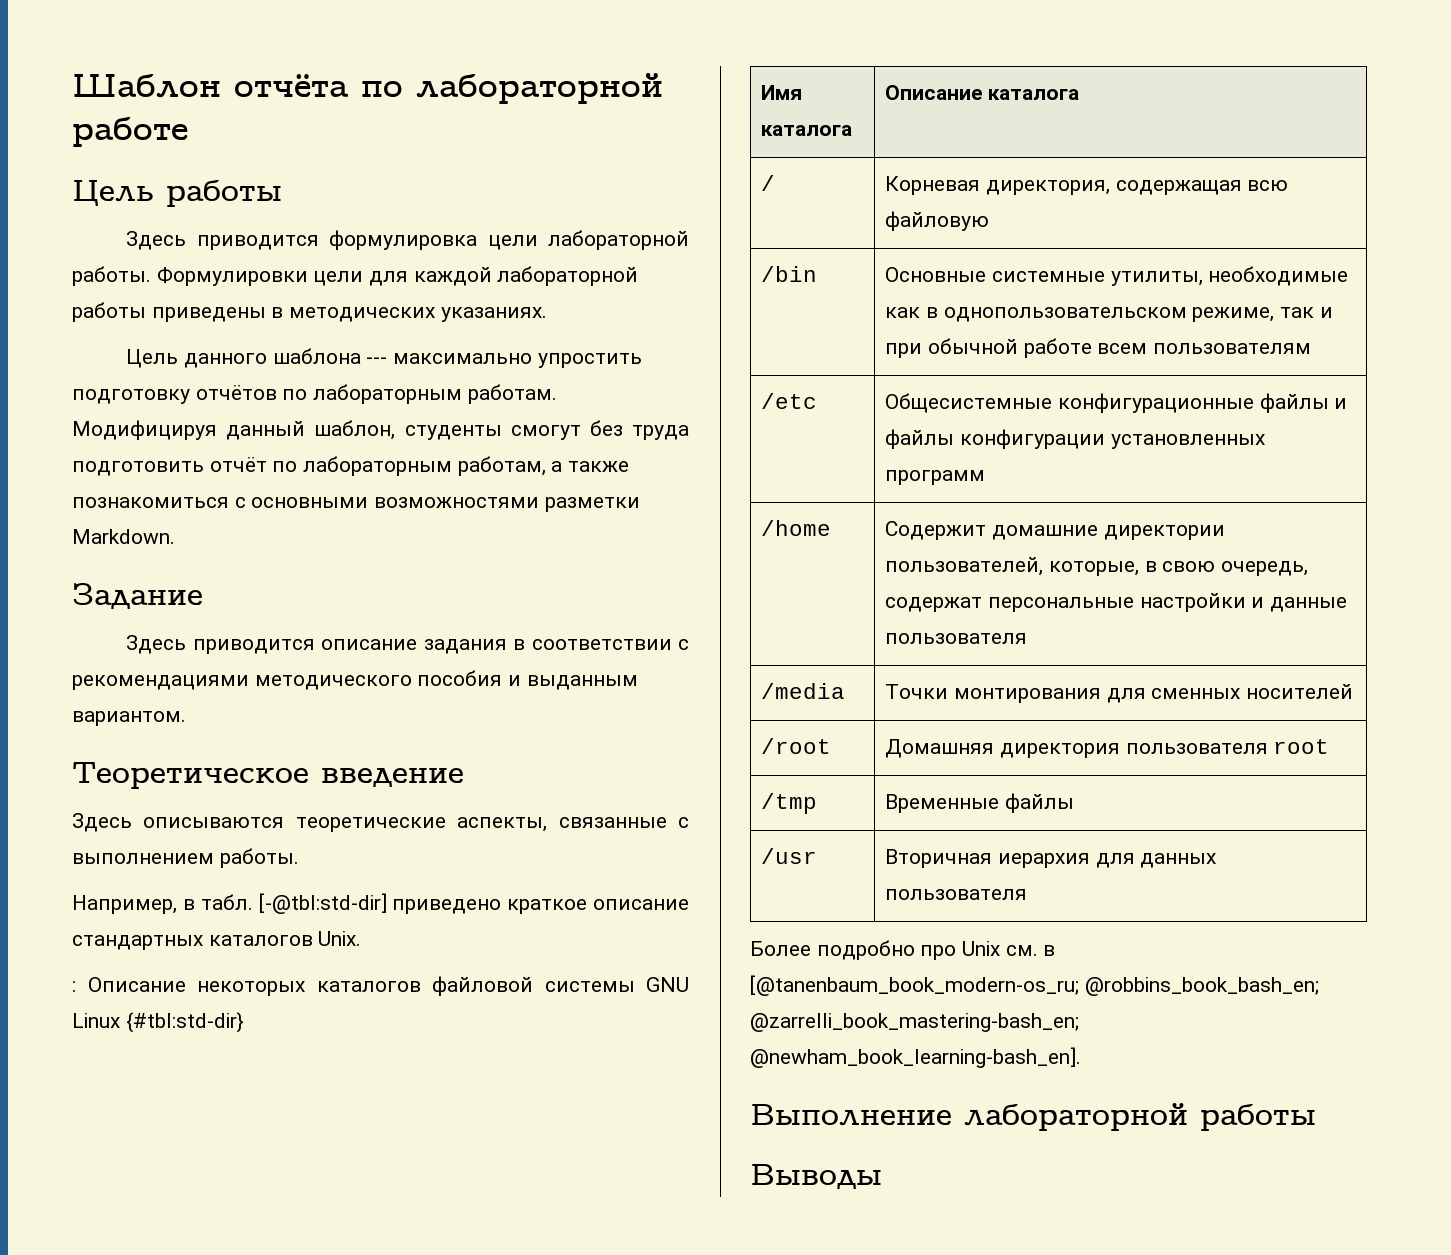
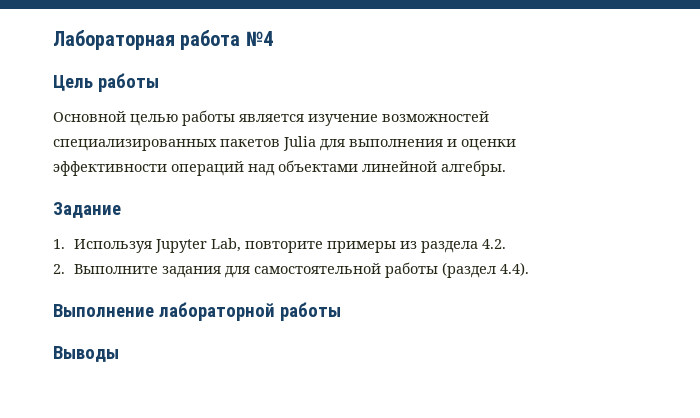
- Шаблон отчёта по лабораторной работе
+ Лабораторная работа №4
  Цель работы
- Здесь приводится формулировка цели лабораторной работы. Формулировки цели для каждой лабораторной работы приведены в методических указаниях.
- Цель данного шаблона --- максимально упростить подготовку отчётов по лабораторным работам. Модифицируя данный шаблон, студенты смогут без труда подготовить отчёт по лабораторным работам, а также познакомиться с основными возможностями разметки Markdown.
+ Основной целью работы является изучение возможностей специализированных пакетов Julia для выполнения и оценки эффективности операций над объектами линейной алгебры.
  Задание
- Здесь приводится описание задания в соответствии с рекомендациями методического пособия и выданным вариантом.
- Теоретическое введение
- Здесь описываются теоретические аспекты, связанные с выполнением работы.
- Например, в табл. [-@tbl:std-dir] приведено краткое описание стандартных каталогов Unix.
- : Описание некоторых каталогов файловой системы GNU Linux {#tbl:std-dir}
- Имя каталога | Описание каталога
- / | Корневая директория, содержащая всю файловую
- /bin | Основные системные утилиты, необходимые как в однопользовательском режиме, так и при обычной работе всем пользователям
- /etc | Общесистемные конфигурационные файлы и файлы конфигурации установленных программ
- /home | Содержит домашние директории пользователей, которые, в свою очередь, содержат персональные настройки и данные пользователя
- /media | Точки монтирования для сменных носителей
- /root | Домашняя директория пользователя root
- /tmp | Временные файлы
- /usr | Вторичная иерархия для данных пользователя
- Более подробно про Unix см. в [@tanenbaum_book_modern-os_ru; @robbins_book_bash_en; @zarrelli_book_mastering-bash_en; @newham_book_learning-bash_en].
+ 1. Используя Jupyter Lab, повторите примеры из раздела 4.2.
+ 2. Выполните задания для самостоятельной работы (раздел 4.4).

